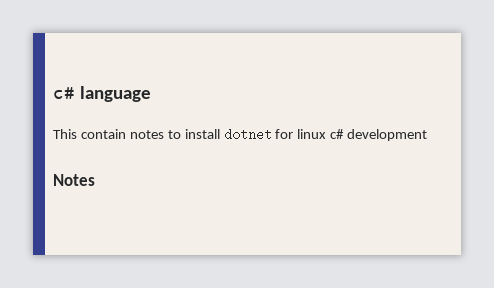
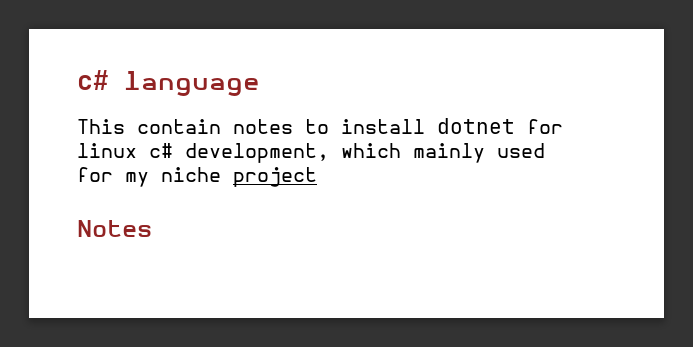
- This contain notes to install dotnet for linux c# development
+ This contain notes to install dotnet for linux c# development, which mainly used for my niche project

